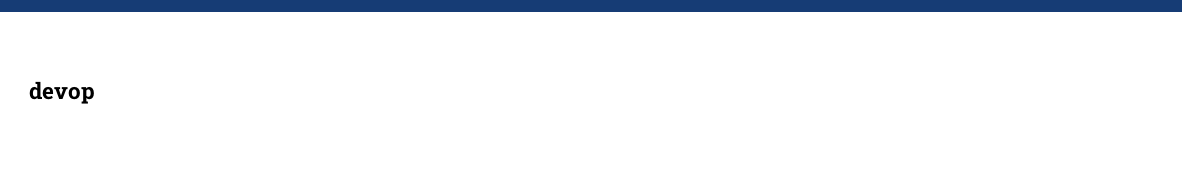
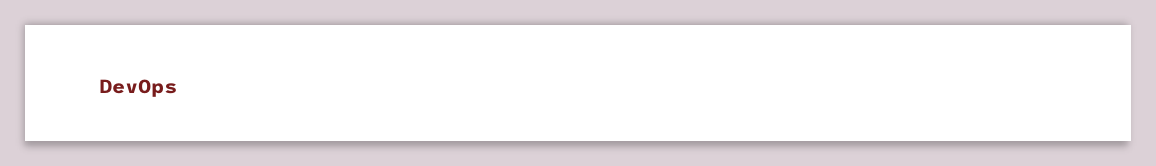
- devop
+ DevOps

